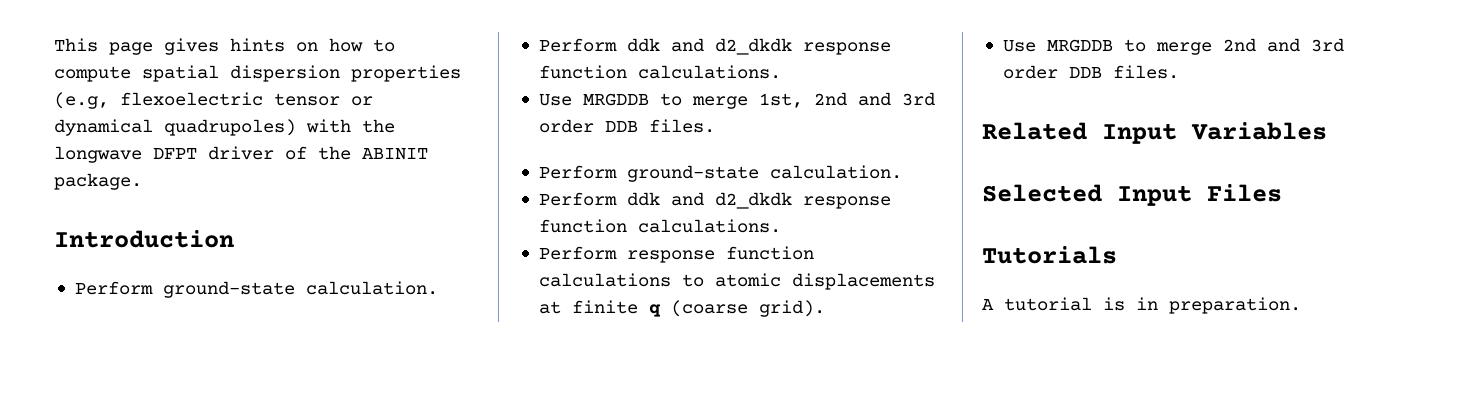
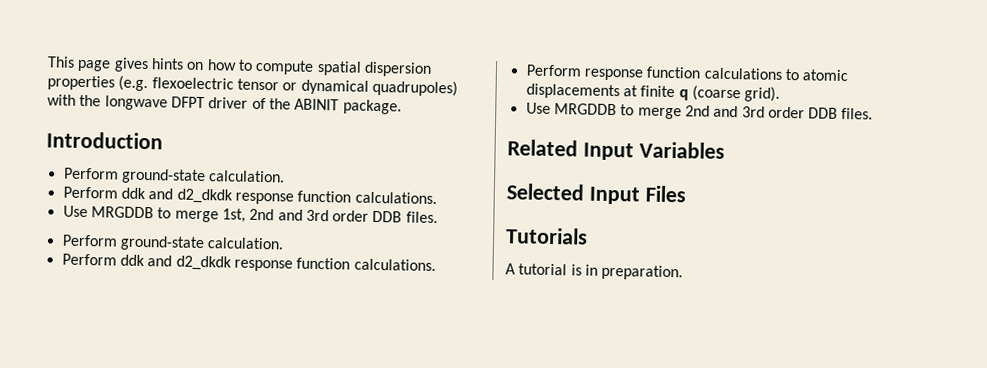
- This page gives hints on how to compute spatial dispersion properties (e.g, flexoelectric tensor or dynamical quadrupoles) with the longwave DFPT driver of the ABINIT package.
+ This page gives hints on how to compute spatial dispersion properties (e.g. flexoelectric tensor or dynamical quadrupoles) with the longwave DFPT driver of the ABINIT package.

